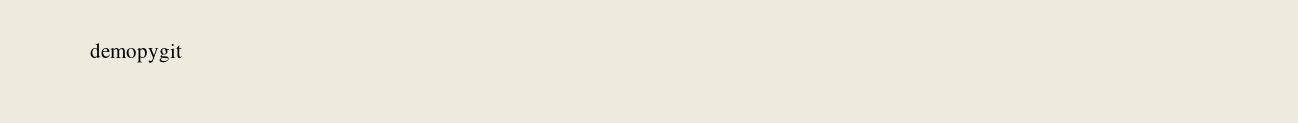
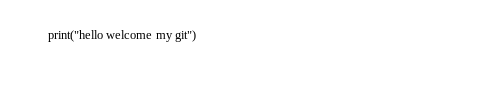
- demopygit
+ print("hello welcome my git")

